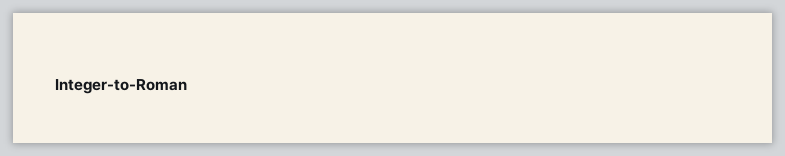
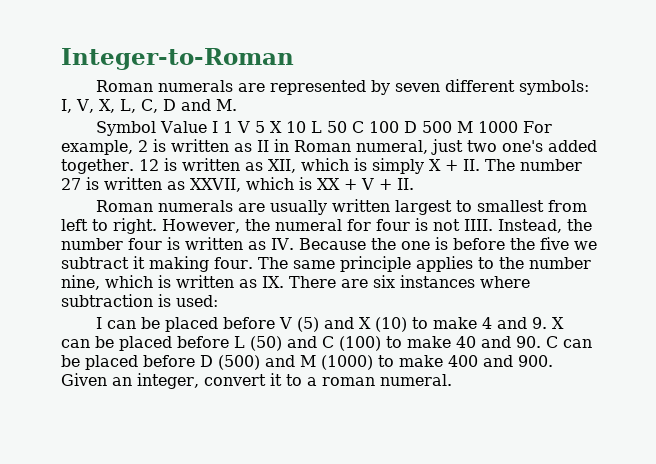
+ Roman numerals are represented by seven different symbols: I, V, X, L, C, D and M.
+ Symbol Value I 1 V 5 X 10 L 50 C 100 D 500 M 1000 For example, 2 is written as II in Roman numeral, just two one's added together. 12 is written as XII, which is simply X + II. The number 27 is written as XXVII, which is XX + V + II.
+ Roman numerals are usually written largest to smallest from left to right. However, the numeral for four is not IIII. Instead, the number four is written as IV. Because the one is before the five we subtract it making four. The same principle applies to the number nine, which is written as IX. There are six instances where subtraction is used:
+ I can be placed before V (5) and X (10) to make 4 and 9. X can be placed before L (50) and C (100) to make 40 and 90. C can be placed before D (500) and M (1000) to make 400 and 900. Given an integer, convert it to a roman numeral.

